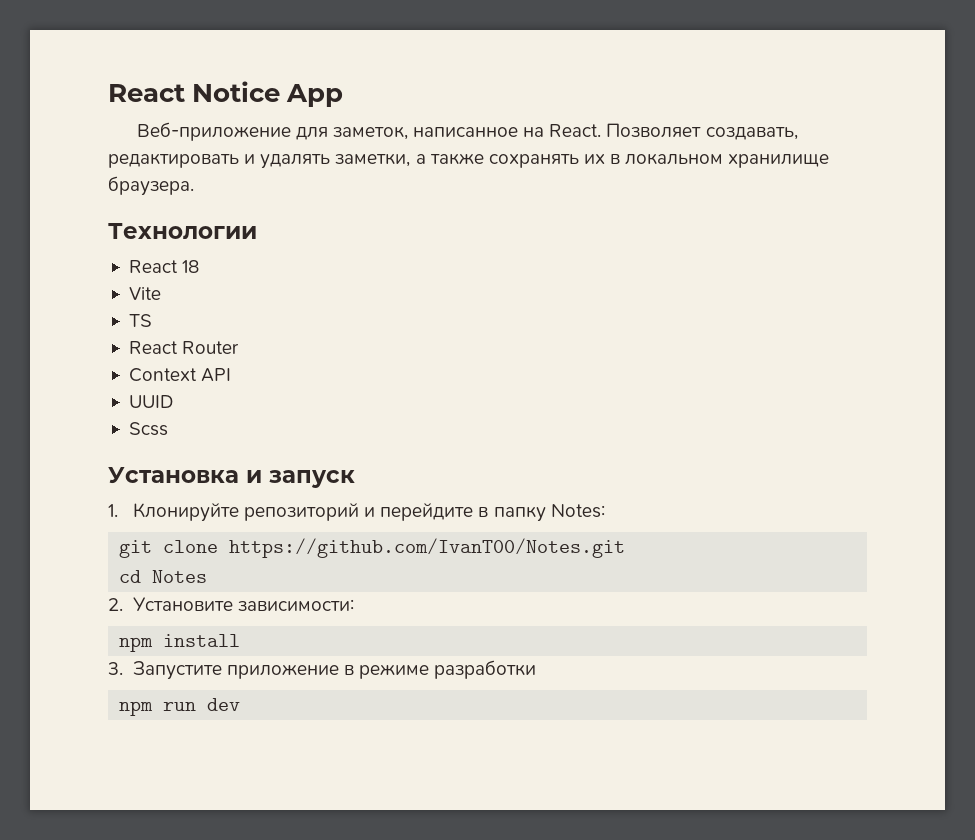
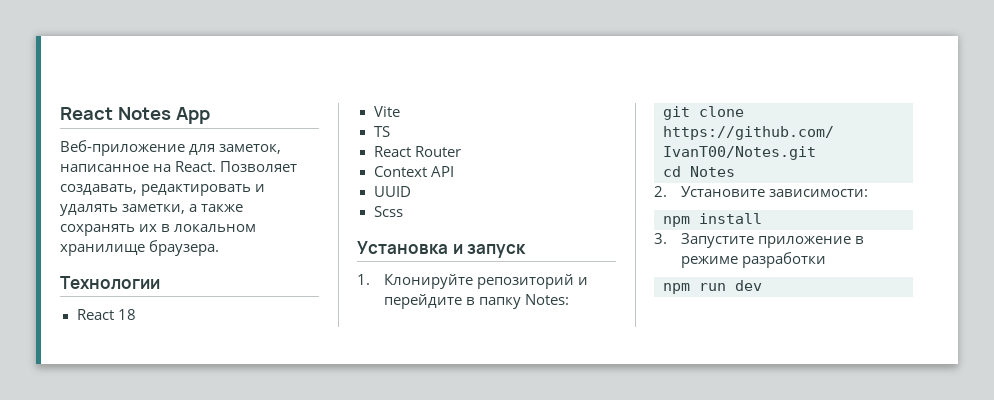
- React Notice App
+ React Notes App

